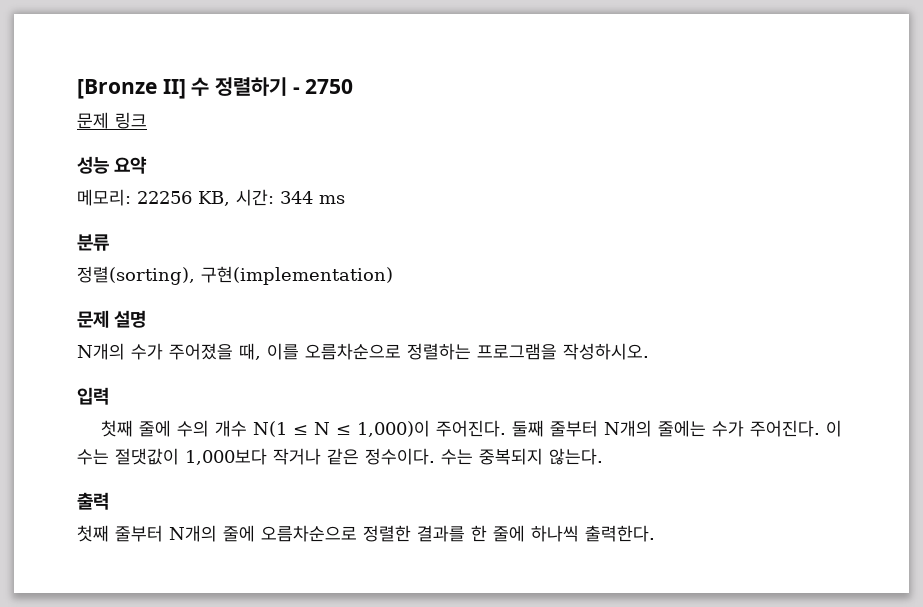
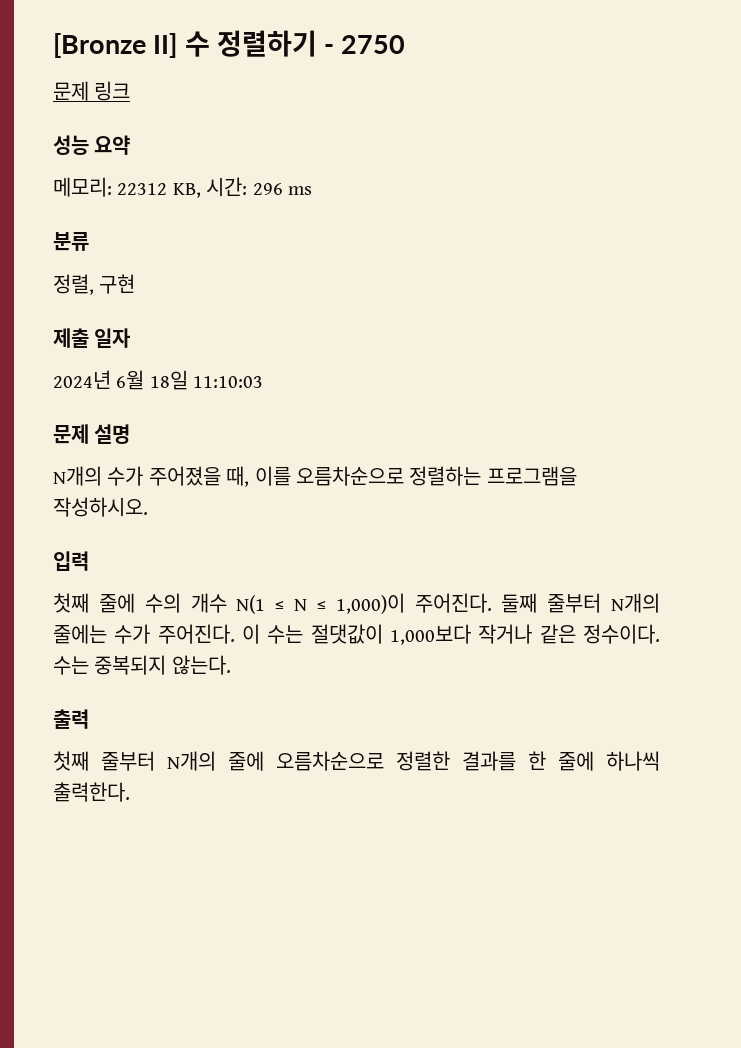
- 메모리: 22256 KB, 시간: 344 ms
+ 메모리: 22312 KB, 시간: 296 ms
- 정렬(sorting), 구현(implementation)
+ 정렬, 구현
+ 제출 일자
+ 2024년 6월 18일 11:10:03

